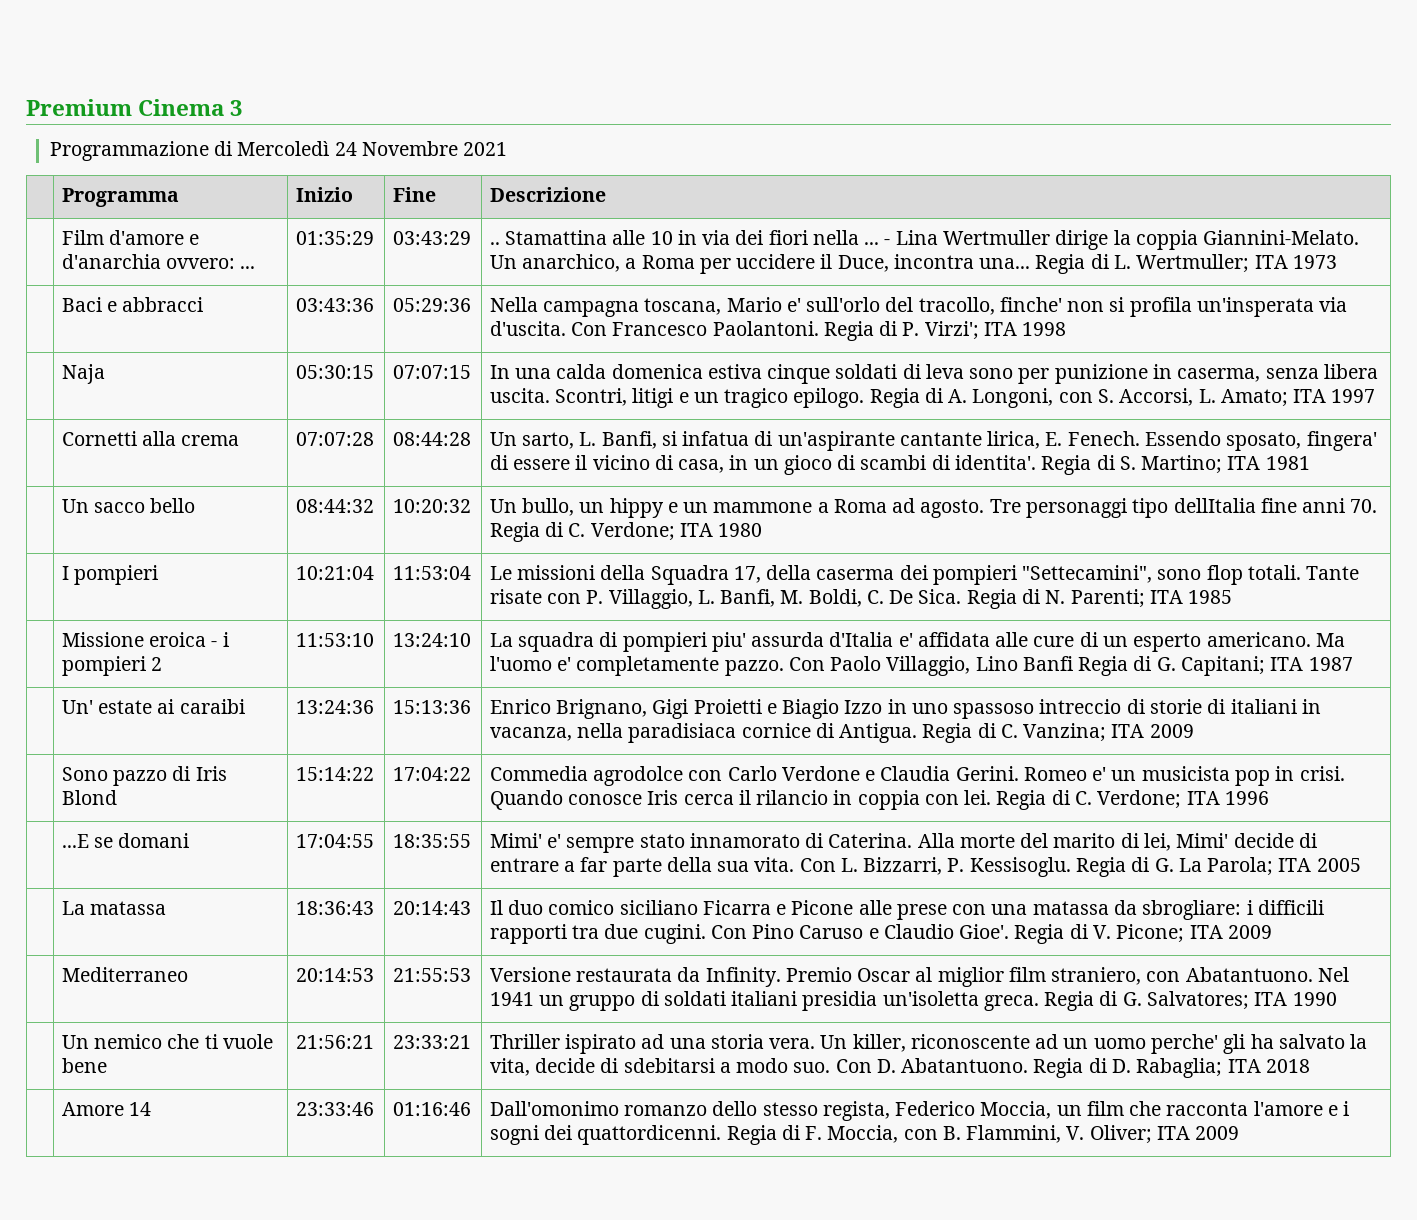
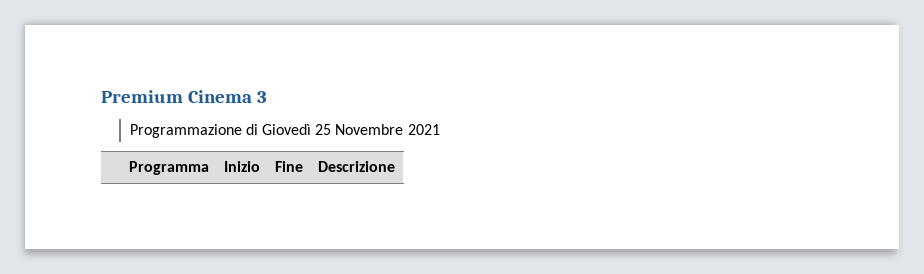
- Programmazione di Mercoledì 24 Novembre 2021
+ Programmazione di Giovedì 25 Novembre 2021
- Film d'amore e d'anarchia ovvero: ... | 01:35:29 | 03:43:29 | .. Stamattina alle 10 in via dei fiori nella ... - Lina Wertmuller dirige la coppia Giannini-Melato. Un anarchico, a Roma per uccidere il Duce, incontra una... Regia di L. Wertmuller; ITA 1973
- | Baci e abbracci | 03:43:36 | 05:29:36 | Nella campagna toscana, Mario e' sull'orlo del tracollo, finche' non si profila un'insperata via d'uscita. Con Francesco Paolantoni. Regia di P. Virzi'; ITA 1998
- | Naja | 05:30:15 | 07:07:15 | In una calda domenica estiva cinque soldati di leva sono per punizione in caserma, senza libera uscita. Scontri, litigi e un tragico epilogo. Regia di A. Longoni, con S. Accorsi, L. Amato; ITA 1997
- | Cornetti alla crema | 07:07:28 | 08:44:28 | Un sarto, L. Banfi, si infatua di un'aspirante cantante lirica, E. Fenech. Essendo sposato, fingera' di essere il vicino di casa, in un gioco di scambi di identita'. Regia di S. Martino; ITA 1981
- | Un sacco bello | 08:44:32 | 10:20:32 | Un bullo, un hippy e un mammone a Roma ad agosto. Tre personaggi tipo dellItalia fine anni 70. Regia di C. Verdone; ITA 1980
- | I pompieri | 10:21:04 | 11:53:04 | Le missioni della Squadra 17, della caserma dei pompieri "Settecamini", sono flop totali. Tante risate con P. Villaggio, L. Banfi, M. Boldi, C. De Sica. Regia di N. Parenti; ITA 1985
- | Missione eroica - i pompieri 2 | 11:53:10 | 13:24:10 | La squadra di pompieri piu' assurda d'Italia e' affidata alle cure di un esperto americano. Ma l'uomo e' completamente pazzo. Con Paolo Villaggio, Lino Banfi Regia di G. Capitani; ITA 1987
- | Un' estate ai caraibi | 13:24:36 | 15:13:36 | Enrico Brignano, Gigi Proietti e Biagio Izzo in uno spassoso intreccio di storie di italiani in vacanza, nella paradisiaca cornice di Antigua. Regia di C. Vanzina; ITA 2009
- | Sono pazzo di Iris Blond | 15:14:22 | 17:04:22 | Commedia agrodolce con Carlo Verdone e Claudia Gerini. Romeo e' un musicista pop in crisi. Quando conosce Iris cerca il rilancio in coppia con lei. Regia di C. Verdone; ITA 1996
- | ...E se domani | 17:04:55 | 18:35:55 | Mimi' e' sempre stato innamorato di Caterina. Alla morte del marito di lei, Mimi' decide di entrare a far parte della sua vita. Con L. Bizzarri, P. Kessisoglu. Regia di G. La Parola; ITA 2005
- | La matassa | 18:36:43 | 20:14:43 | Il duo comico siciliano Ficarra e Picone alle prese con una matassa da sbrogliare: i difficili rapporti tra due cugini. Con Pino Caruso e Claudio Gioe'. Regia di V. Picone; ITA 2009
- | Mediterraneo | 20:14:53 | 21:55:53 | Versione restaurata da Infinity. Premio Oscar al miglior film straniero, con Abatantuono. Nel 1941 un gruppo di soldati italiani presidia un'isoletta greca. Regia di G. Salvatores; ITA 1990
- | Un nemico che ti vuole bene | 21:56:21 | 23:33:21 | Thriller ispirato ad una storia vera. Un killer, riconoscente ad un uomo perche' gli ha salvato la vita, decide di sdebitarsi a modo suo. Con D. Abatantuono. Regia di D. Rabaglia; ITA 2018
- | Amore 14 | 23:33:46 | 01:16:46 | Dall'omonimo romanzo dello stesso regista, Federico Moccia, un film che racconta l'amore e i sogni dei quattordicenni. Regia di F. Moccia, con B. Flammini, V. Oliver; ITA 2009

